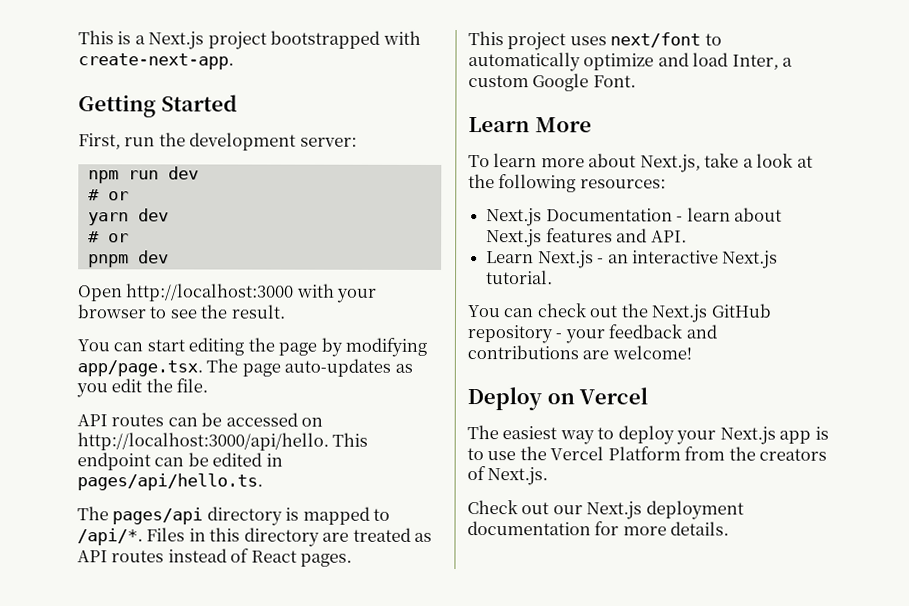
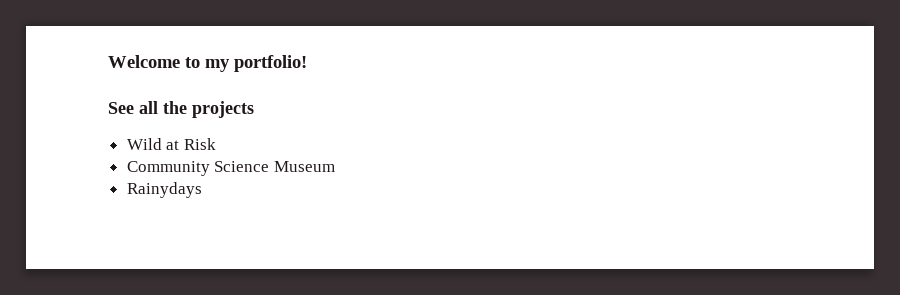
- This is a Next.js project bootstrapped with create-next-app.
- Getting Started
- First, run the development server:
- npm run dev
- # or
- yarn dev
- # or
- pnpm dev
- Open http://localhost:3000 with your browser to see the result.
- You can start editing the page by modifying app/page.tsx. The page auto-updates as you edit the file.
- API routes can be accessed on http://localhost:3000/api/hello. This endpoint can be edited in pages/api/hello.ts.
- The pages/api directory is mapped to /api/*. Files in this directory are treated as API routes instead of React pages.
- This project uses next/font to automatically optimize and load Inter, a custom Google Font.
- Learn More
- To learn more about Next.js, take a look at the following resources:
- Next.js Documentation - learn about Next.js features and API.
- Learn Next.js - an interactive Next.js tutorial.
- You can check out the Next.js GitHub repository - your feedback and contributions are welcome!
- Deploy on Vercel
- The easiest way to deploy your Next.js app is to use the Vercel Platform from the creators of Next.js.
- Check out our Next.js deployment documentation for more details.
+ Welcome to my portfolio!
+ See all the projects
+ Wild at Risk
+ Community Science Museum
+ Rainydays

